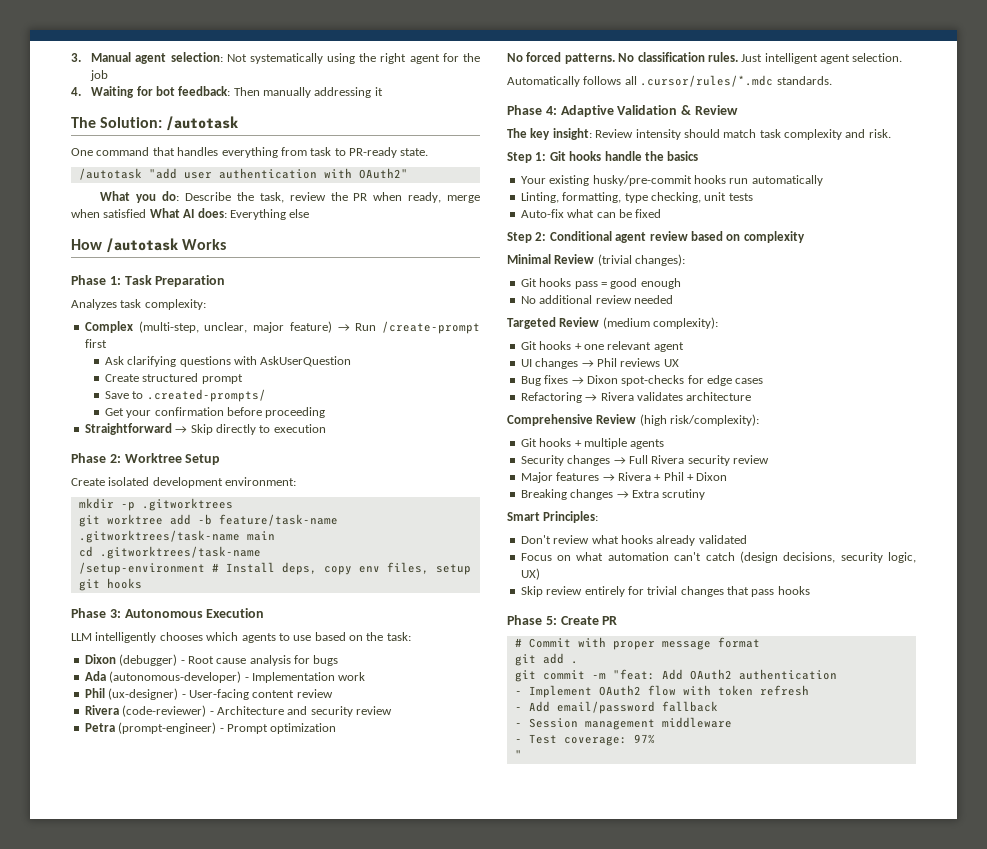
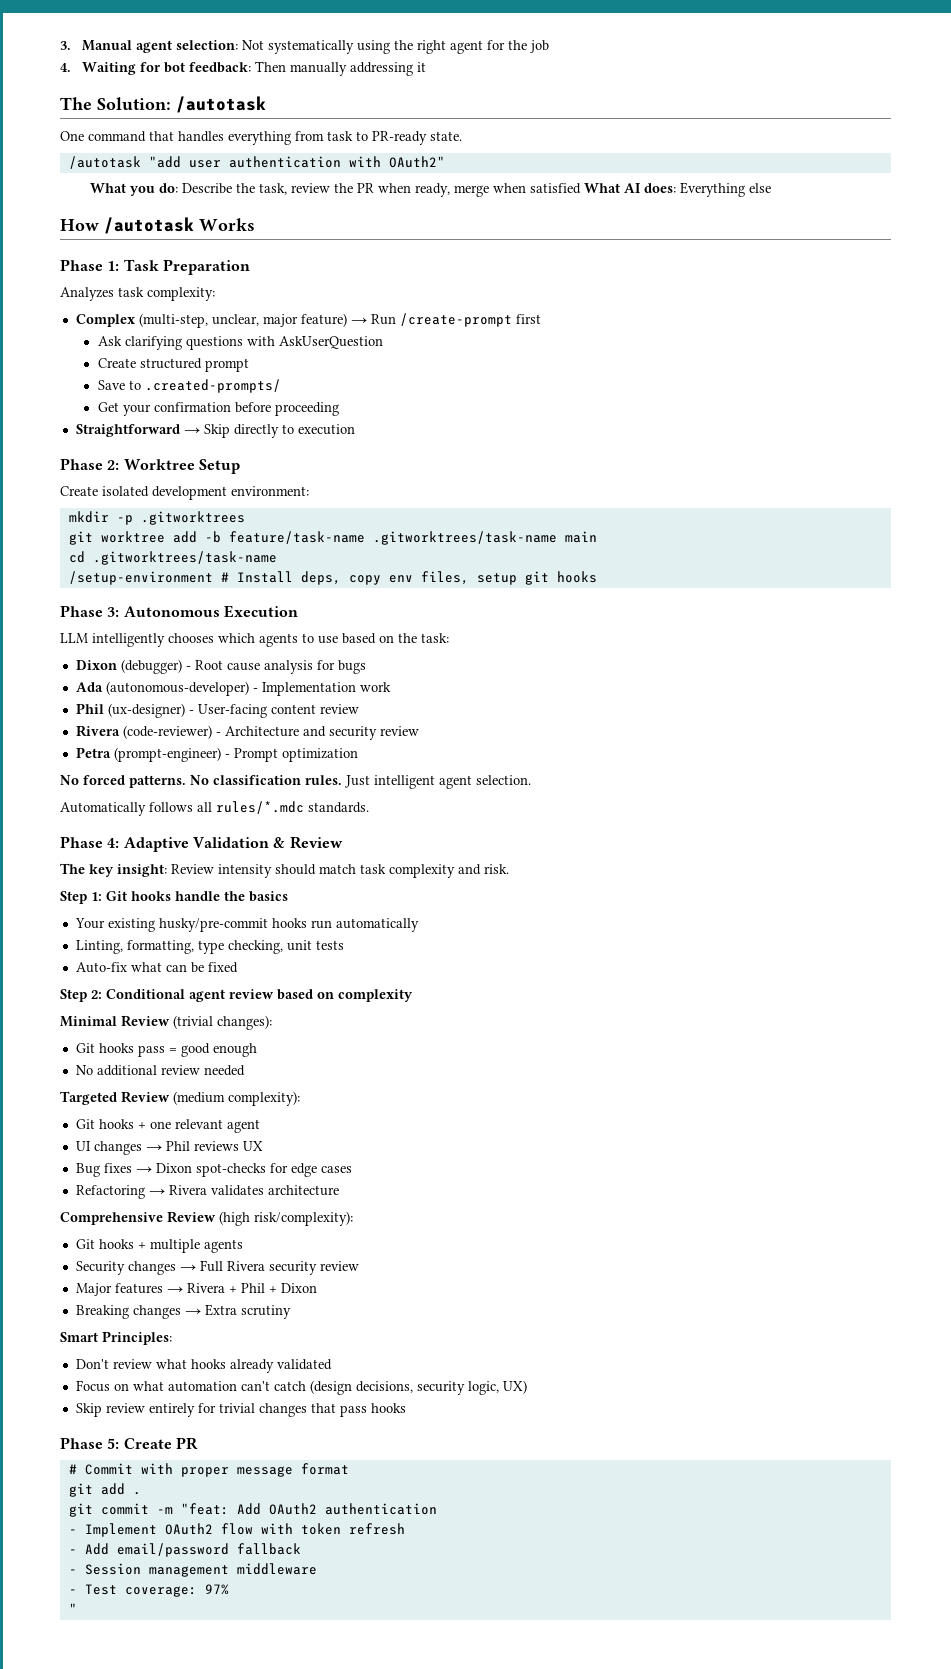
- Automatically follows all .cursor/rules/*.mdc standards.
+ Automatically follows all rules/*.mdc standards.

